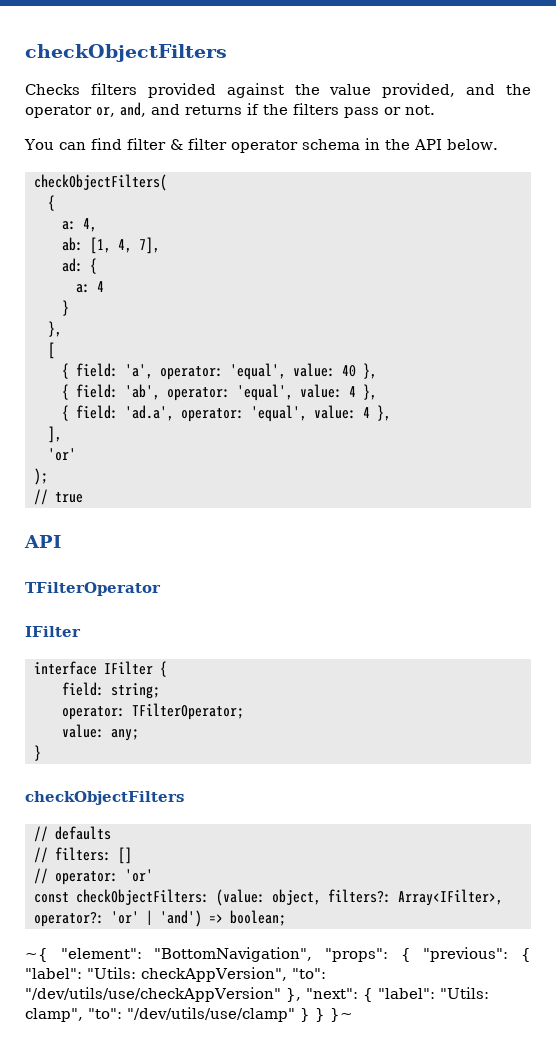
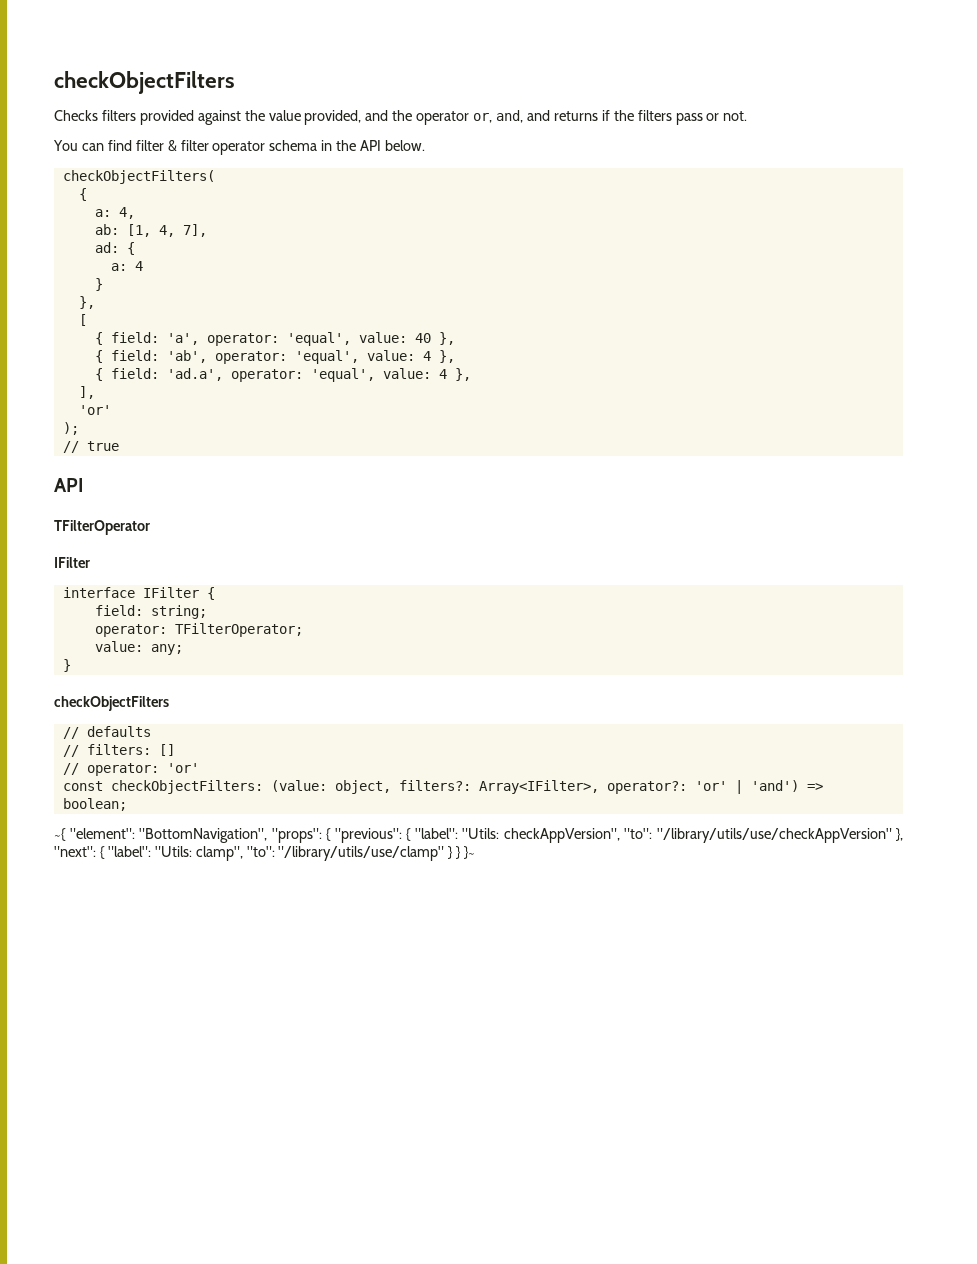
- ~{ "element": "BottomNavigation", "props": { "previous": { "label": "Utils: checkAppVersion", "to": "/dev/utils/use/checkAppVersion" }, "next": { "label": "Utils: clamp", "to": "/dev/utils/use/clamp" } } }~
+ ~{ "element": "BottomNavigation", "props": { "previous": { "label": "Utils: checkAppVersion", "to": "/library/utils/use/checkAppVersion" }, "next": { "label": "Utils: clamp", "to": "/library/utils/use/clamp" } } }~

